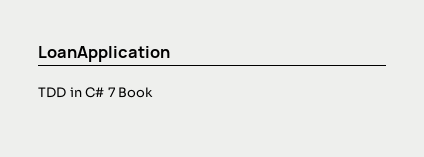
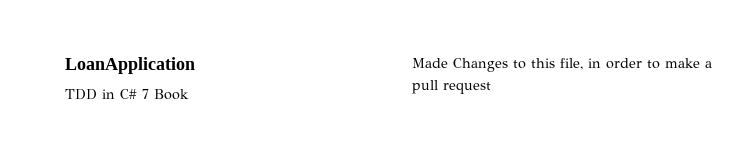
+ Made Changes to this file, in order to make a pull request

